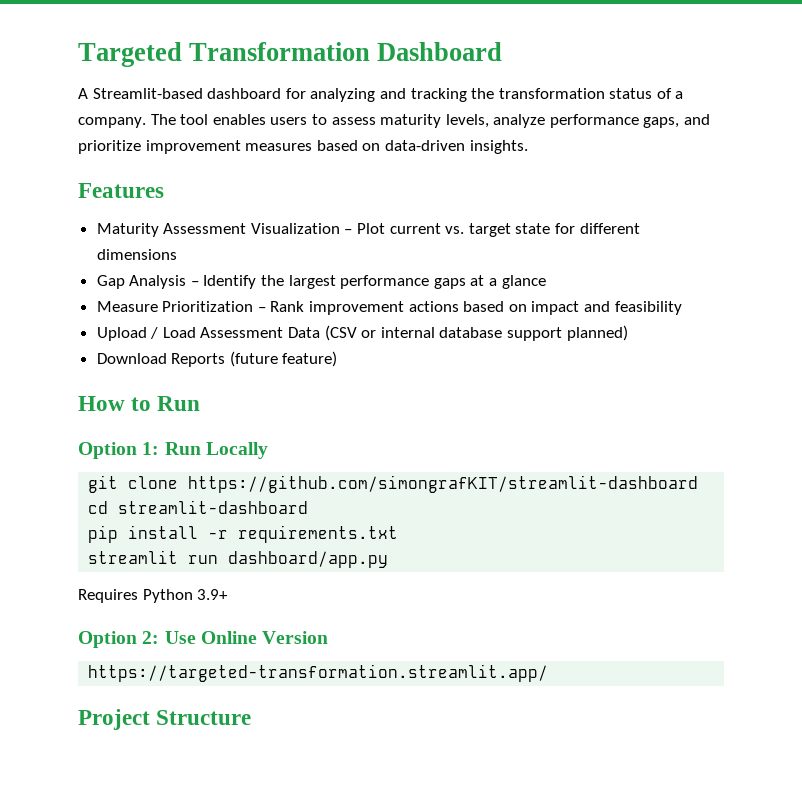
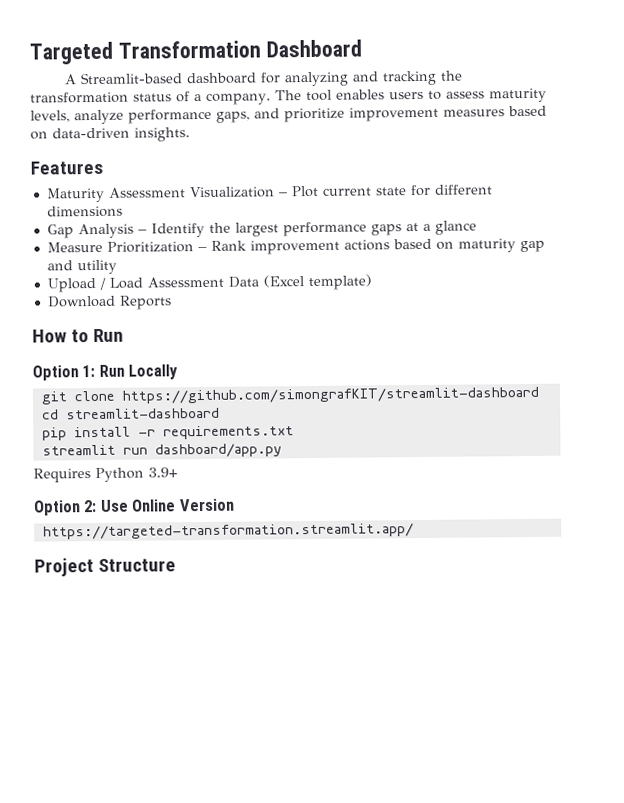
- Maturity Assessment Visualization – Plot current vs. target state for different dimensions
+ Maturity Assessment Visualization – Plot current state for different dimensions
- Measure Prioritization – Rank improvement actions based on impact and feasibility
+ Measure Prioritization – Rank improvement actions based on maturity gap and utility
- Upload / Load Assessment Data (CSV or internal database support planned)
+ Upload / Load Assessment Data (Excel template)
- Download Reports (future feature)
+ Download Reports

